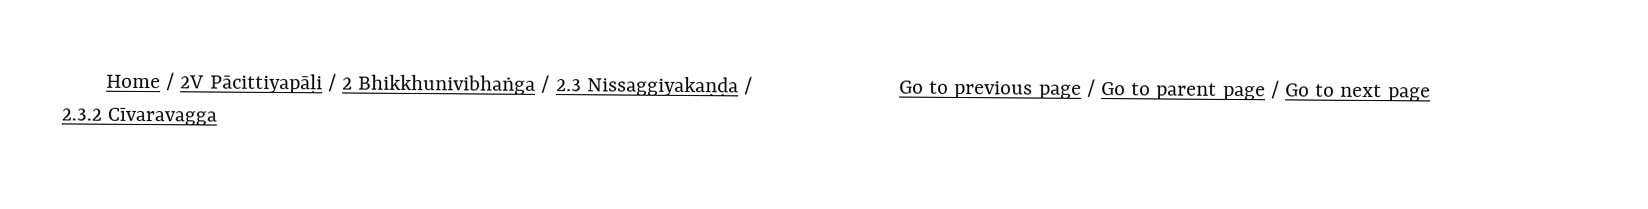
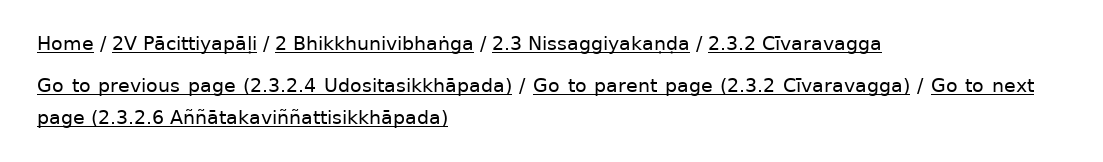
- Go to previous page / Go to parent page / Go to next page
+ Go to previous page (2.3.2.4 Udositasikkhāpada) / Go to parent page (2.3.2 Cīvaravagga) / Go to next page (2.3.2.6 Aññātakaviññattisikkhāpada)

